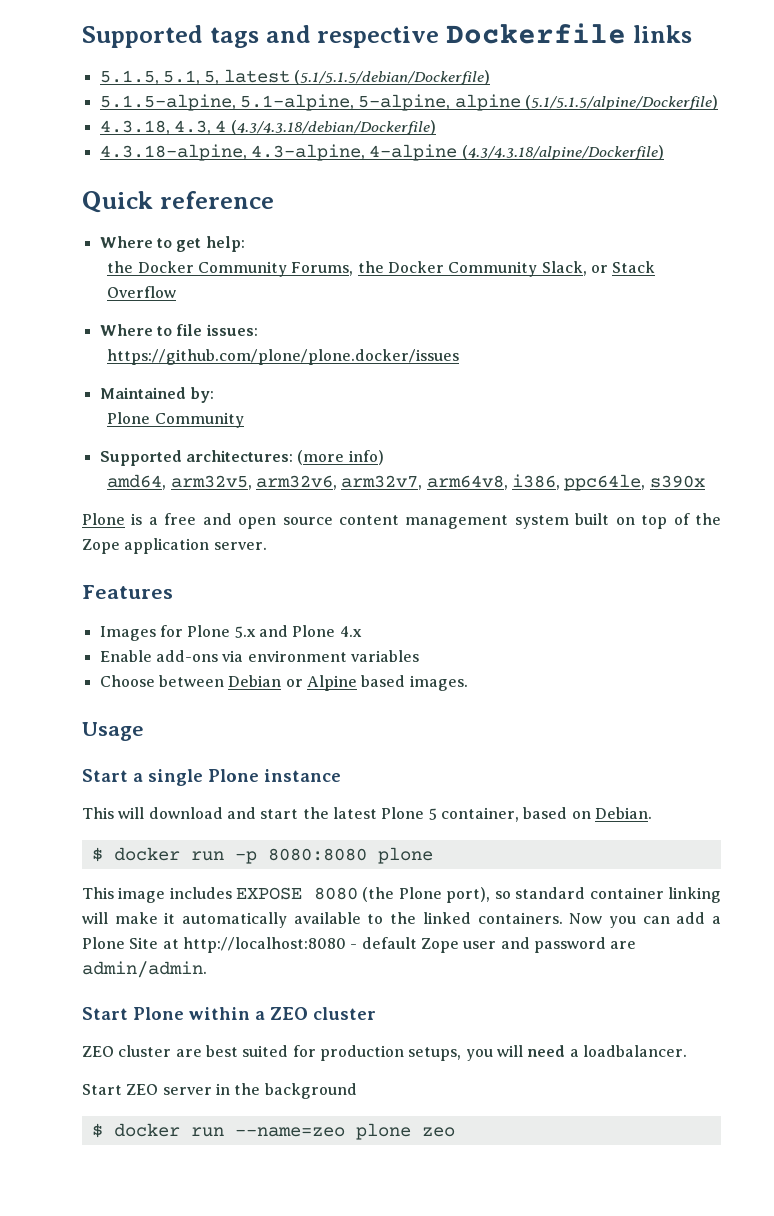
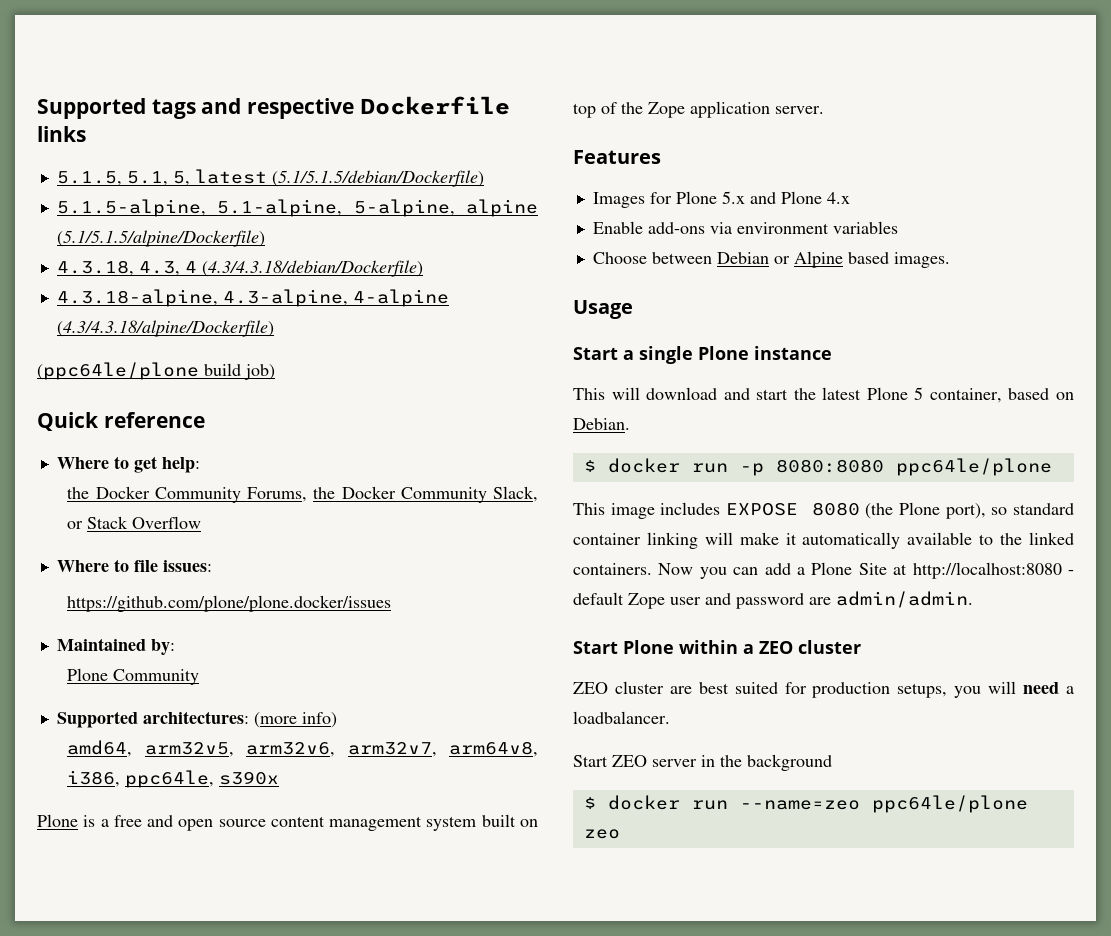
+ (ppc64le/plone build job)
- $ docker run -p 8080:8080 plone
+ $ docker run -p 8080:8080 ppc64le/plone
- $ docker run --name=zeo plone zeo
+ $ docker run --name=zeo ppc64le/plone zeo

